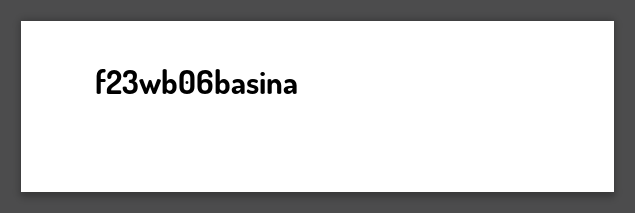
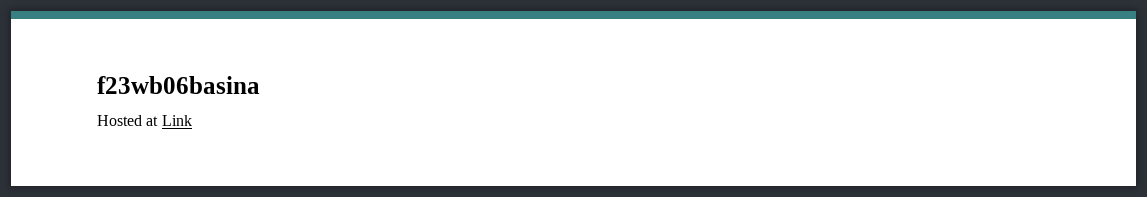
+ Hosted at Link

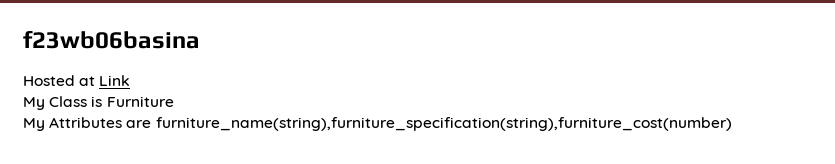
+ My Class is Furniture
+ My Attributes are furniture_name(string),furniture_specification(string),furniture_cost(number)

